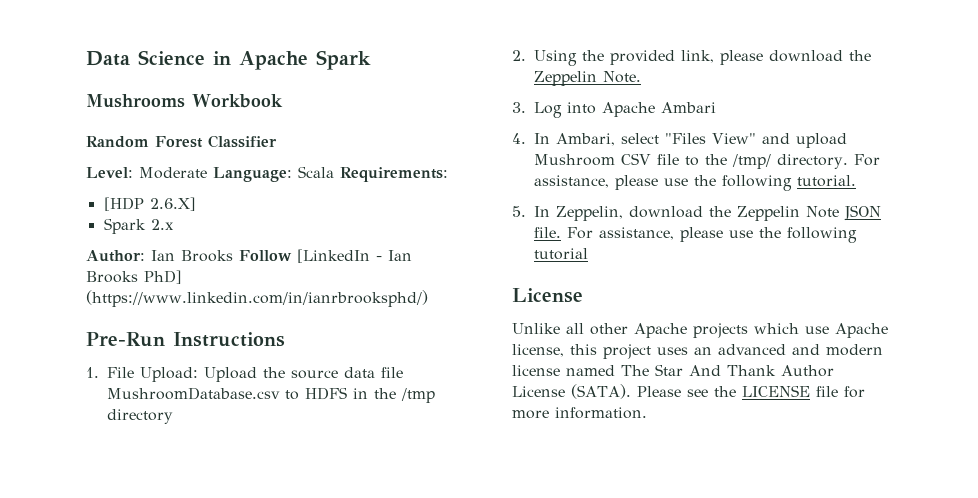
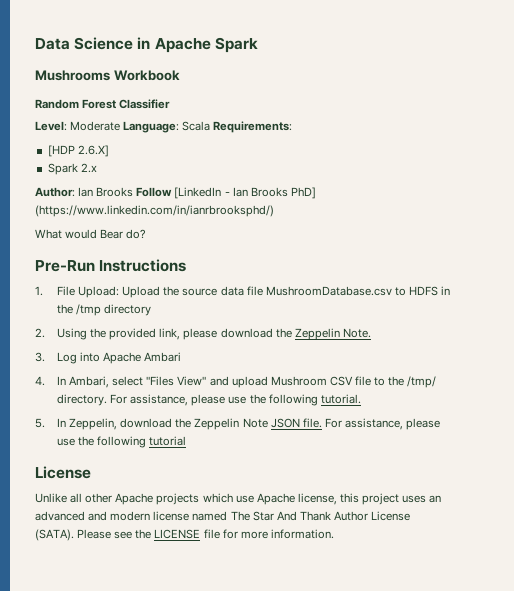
+ What would Bear do?

